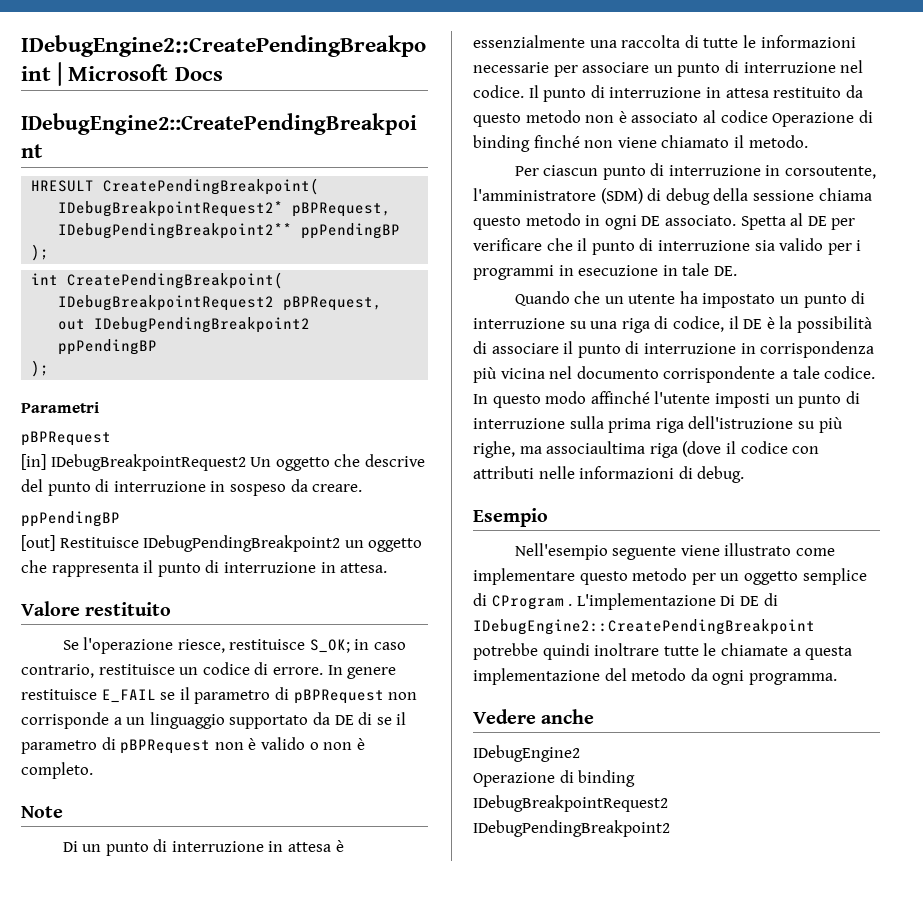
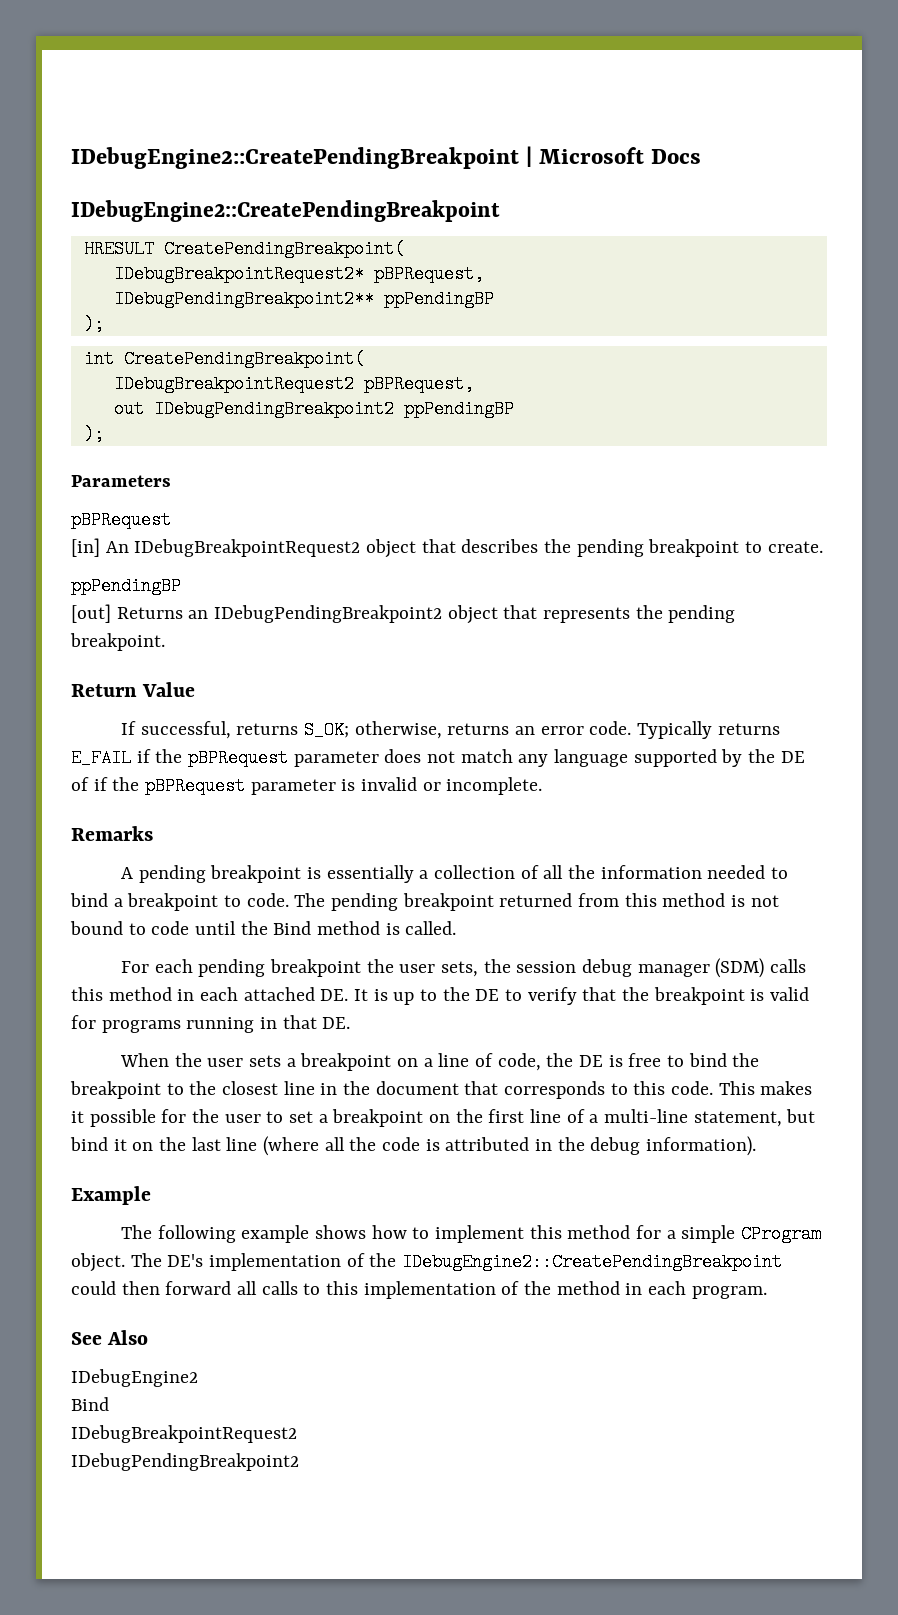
- Parametri
+ Parameters
- [in] IDebugBreakpointRequest2 Un oggetto che descrive del punto di interruzione in sospeso da creare.
+ [in] An IDebugBreakpointRequest2 object that describes the pending breakpoint to create.
  ppPendingBP
- [out] Restituisce IDebugPendingBreakpoint2 un oggetto che rappresenta il punto di interruzione in attesa.
- Valore restituito
- Se l'operazione riesce, restituisce S_OK; in caso contrario, restituisce un codice di errore. In genere restituisce E_FAIL se il parametro di pBPRequest non corrisponde a un linguaggio supportato da DE di se il parametro di pBPRequest non è valido o non è completo.
- Note
- Di un punto di interruzione in attesa è essenzialmente una raccolta di tutte le informazioni necessarie per associare un punto di interruzione nel codice. Il punto di interruzione in attesa restituito da questo metodo non è associato al codice Operazione di binding finché non viene chiamato il metodo.
- Per ciascun punto di interruzione in corsoutente, l'amministratore (SDM) di debug della sessione chiama questo metodo in ogni DE associato. Spetta al DE per verificare che il punto di interruzione sia valido per i programmi in esecuzione in tale DE.
- Quando che un utente ha impostato un punto di interruzione su una riga di codice, il DE è la possibilità di associare il punto di interruzione in corrispondenza più vicina nel documento corrispondente a tale codice. In questo modo affinché l'utente imposti un punto di interruzione sulla prima riga dell'istruzione su più righe, ma associaultima riga (dove il codice con attributi nelle informazioni di debug.
- Esempio
- Nell'esempio seguente viene illustrato come implementare questo metodo per un oggetto semplice di CProgram . L'implementazione Di DE di IDebugEngine2::CreatePendingBreakpoint potrebbe quindi inoltrare tutte le chiamate a questa implementazione del metodo da ogni programma.
- Vedere anche
+ [out] Returns an IDebugPendingBreakpoint2 object that represents the pending breakpoint.
+ Return Value
+ If successful, returns S_OK; otherwise, returns an error code. Typically returns E_FAIL if the pBPRequest parameter does not match any language supported by the DE of if the pBPRequest parameter is invalid or incomplete.
+ Remarks
+ A pending breakpoint is essentially a collection of all the information needed to bind a breakpoint to code. The pending breakpoint returned from this method is not bound to code until the Bind method is called.
+ For each pending breakpoint the user sets, the session debug manager (SDM) calls this method in each attached DE. It is up to the DE to verify that the breakpoint is valid for programs running in that DE.
+ When the user sets a breakpoint on a line of code, the DE is free to bind the breakpoint to the closest line in the document that corresponds to this code. This makes it possible for the user to set a breakpoint on the first line of a multi-line statement, but bind it on the last line (where all the code is attributed in the debug information).
+ Example
+ The following example shows how to implement this method for a simple CProgram object. The DE's implementation of the IDebugEngine2::CreatePendingBreakpoint could then forward all calls to this implementation of the method in each program.
+ See Also
  IDebugEngine2
- Operazione di binding
+ Bind

